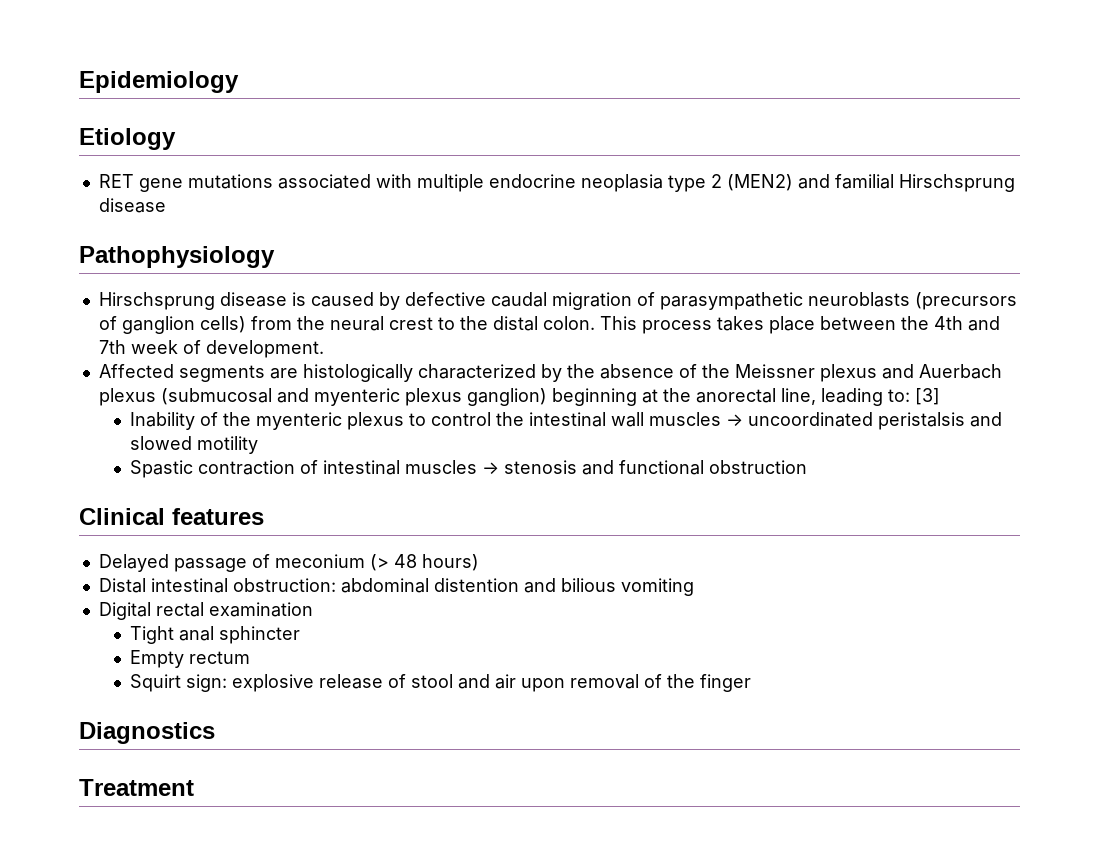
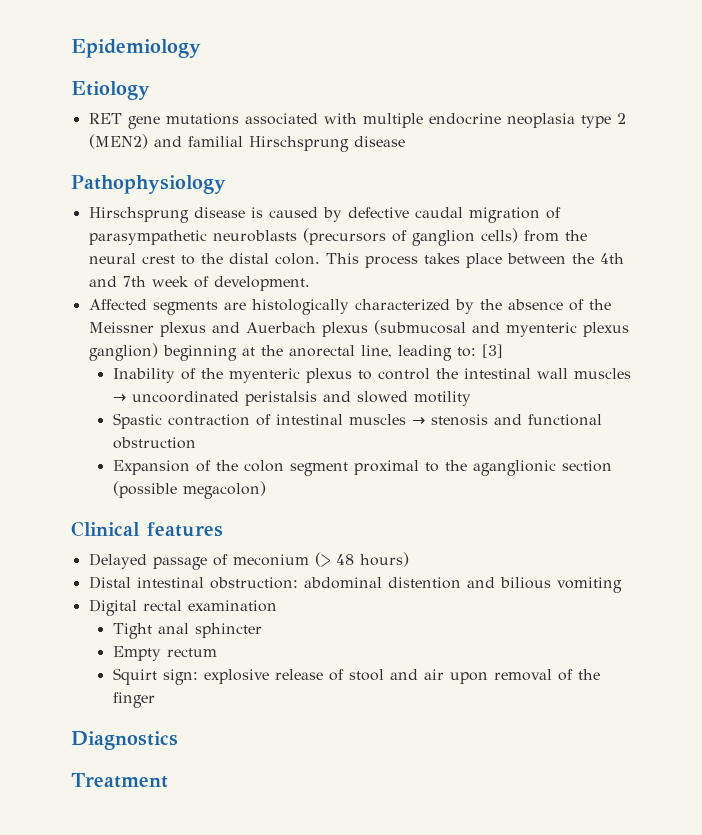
+ Expansion of the colon segment proximal to the aganglionic section (possible megacolon)

